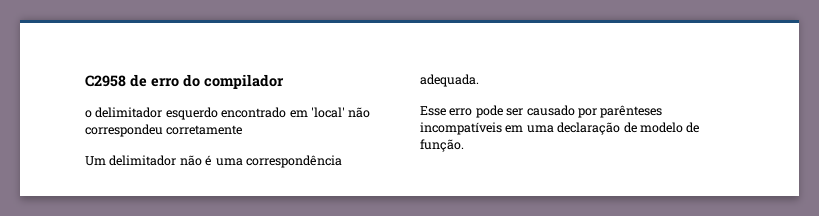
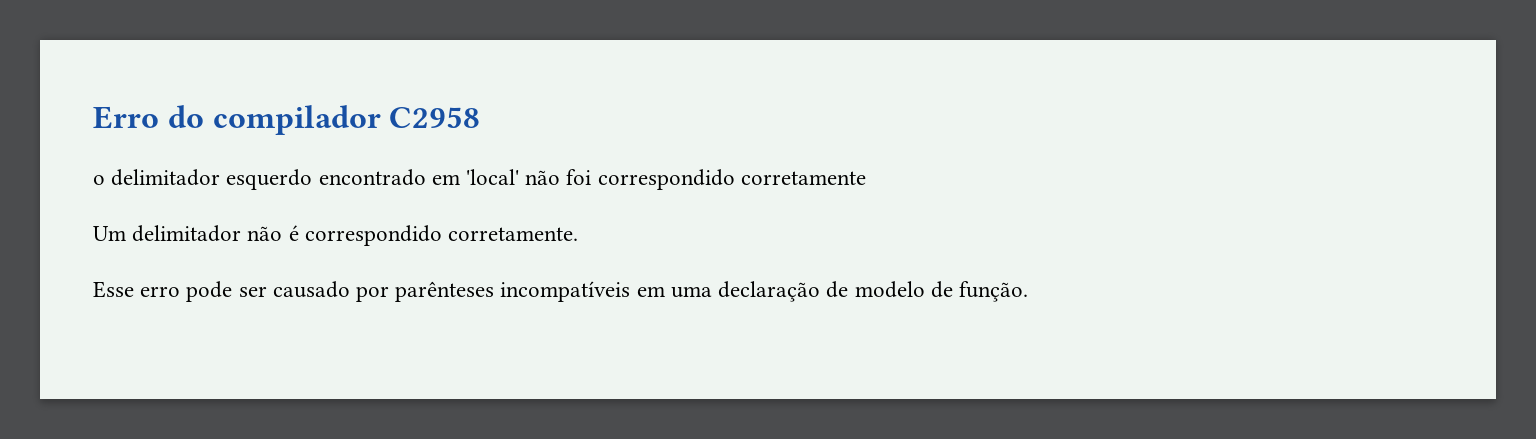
- C2958 de erro do compilador
+ Erro do compilador C2958
- o delimitador esquerdo encontrado em 'local' não correspondeu corretamente
+ o delimitador esquerdo encontrado em 'local' não foi correspondido corretamente
- Um delimitador não é uma correspondência adequada.
+ Um delimitador não é correspondido corretamente.

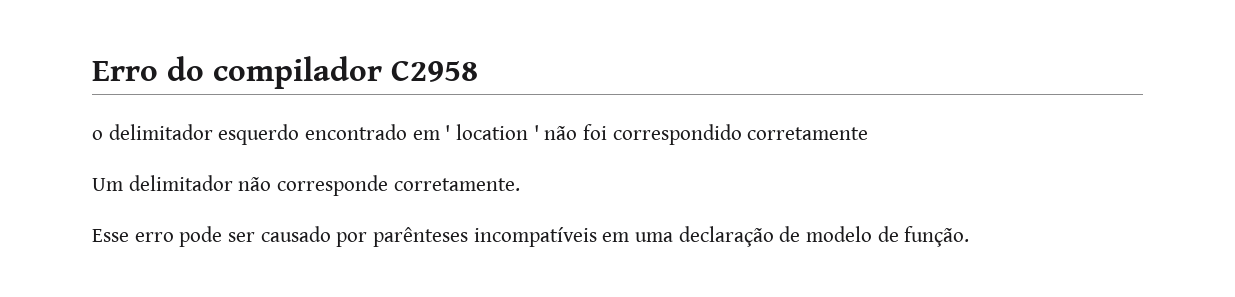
- o delimitador esquerdo encontrado em 'local' não foi correspondido corretamente
+ o delimitador esquerdo encontrado em ' location ' não foi correspondido corretamente
- Um delimitador não é correspondido corretamente.
+ Um delimitador não corresponde corretamente.

